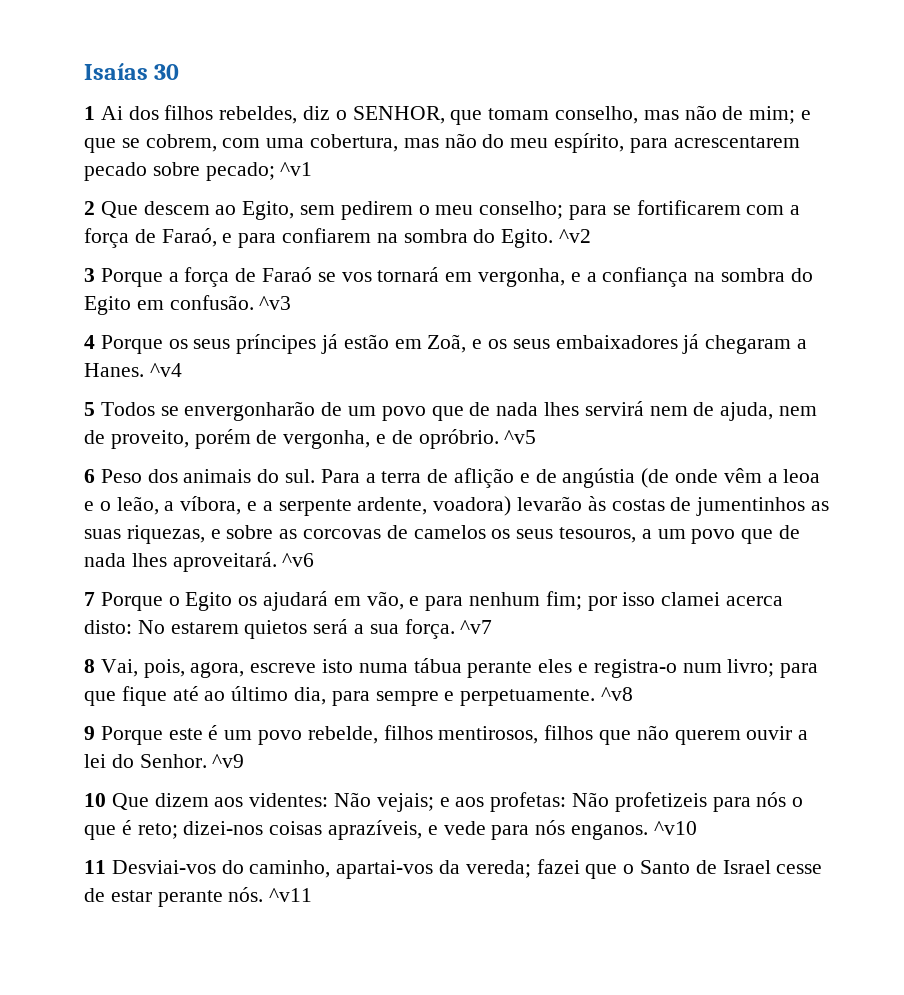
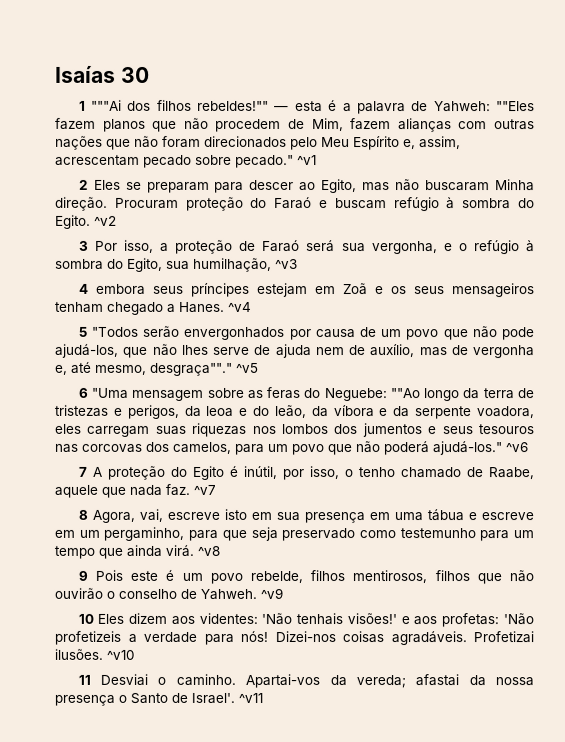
- 1 Ai dos filhos rebeldes, diz o SENHOR, que tomam conselho, mas não de mim; e que se cobrem, com uma cobertura, mas não do meu espírito, para acrescentarem pecado sobre pecado; ^v1
+ 1 """Ai dos filhos rebeldes!"" — esta é a palavra de Yahweh: ""Eles fazem planos que não procedem de Mim, fazem alianças com outras nações que não foram direcionados pelo Meu Espírito e, assim, acrescentam pecado sobre pecado." ^v1
- 2 Que descem ao Egito, sem pedirem o meu conselho; para se fortificarem com a força de Faraó, e para confiarem na sombra do Egito.
+ 2 Eles se preparam para descer ao Egito, mas não buscaram Minha direção. Procuram proteção do Faraó e buscam refúgio à sombra do Egito.
- 3 Porque a força de Faraó se vos tornará em vergonha, e a confiança na sombra do Egito em confusão. ^v3
- 4 Porque os seus príncipes já estão em Zoã, e os seus embaixadores já chegaram a Hanes. ^v4
- 5 Todos se envergonharão de um povo que de nada lhes servirá nem de ajuda, nem de proveito, porém de vergonha, e de opróbrio. ^v5
- 6 Peso dos animais do sul. Para a terra de aflição e de angústia (de onde vêm a leoa e o leão, a víbora, e a serpente ardente, voadora) levarão às costas de jumentinhos as suas riquezas, e sobre as corcovas de camelos os seus tesouros, a um povo que de nada lhes aproveitará. ^v6
- 7 Porque o Egito os ajudará em vão, e para nenhum fim; por isso clamei acerca disto: No estarem quietos será a sua força. ^v7
- 8 Vai, pois, agora, escreve isto numa tábua perante eles e registra-o num livro; para que fique até ao último dia, para sempre e perpetuamente.
+ 3 Por isso, a proteção de Faraó será sua vergonha, e o refúgio à sombra do Egito, sua humilhação, ^v3
+ 4 embora seus príncipes estejam em Zoã e os seus mensageiros tenham chegado a Hanes. ^v4
+ 5 "Todos serão envergonhados por causa de um povo que não pode ajudá-los, que não lhes serve de ajuda nem de auxílio, mas de vergonha e, até mesmo, desgraça""." ^v5
+ 6 "Uma mensagem sobre as feras do Neguebe: ""Ao longo da terra de tristezas e perigos, da leoa e do leão, da víbora e da serpente voadora, eles carregam suas riquezas nos lombos dos jumentos e seus tesouros nas corcovas dos camelos, para um povo que não poderá ajudá-los." ^v6
+ 7 A proteção do Egito é inútil, por isso, o tenho chamado de Raabe, aquele que nada faz. ^v7
+ 8 Agora, vai, escreve isto em sua presença em uma tábua e escreve em um pergaminho, para que seja preservado como testemunho para um tempo que ainda virá.
- 9 Porque este é um povo rebelde, filhos mentirosos, filhos que não querem ouvir a lei do Senhor.
+ 9 Pois este é um povo rebelde, filhos mentirosos, filhos que não ouvirão o conselho de Yahweh.
- 10 Que dizem aos videntes: Não vejais; e aos profetas: Não profetizeis para nós o que é reto; dizei-nos coisas aprazíveis, e vede para nós enganos. ^v10
- 11 Desviai-vos do caminho, apartai-vos da vereda; fazei que o Santo de Israel cesse de estar perante nós.
+ 10 Eles dizem aos videntes: 'Não tenhais visões!' e aos profetas: 'Não profetizeis a verdade para nós! Dizei-nos coisas agradáveis. Profetizai ilusões. ^v10
+ 11 Desviai o caminho. Apartai-vos da vereda; afastai da nossa presença o Santo de Israel'.

